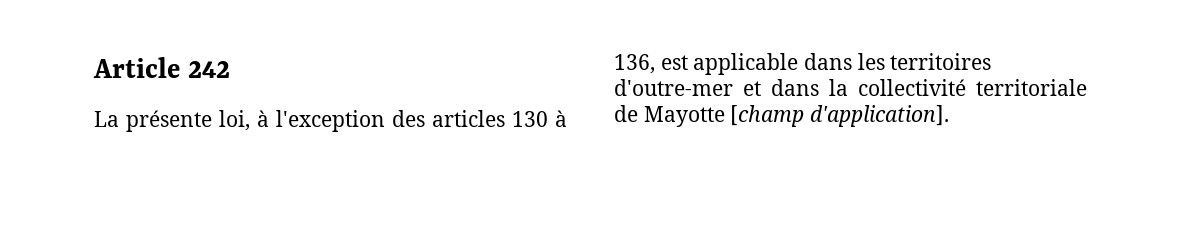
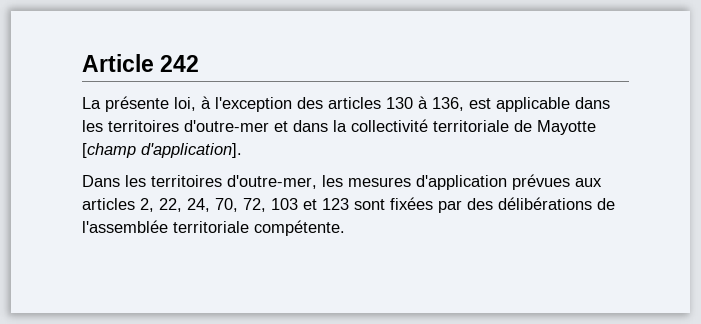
+ Dans les territoires d'outre-mer, les mesures d'application prévues aux articles 2, 22, 24, 70, 72, 103 et 123 sont fixées par des délibérations de l'assemblée territoriale compétente.

